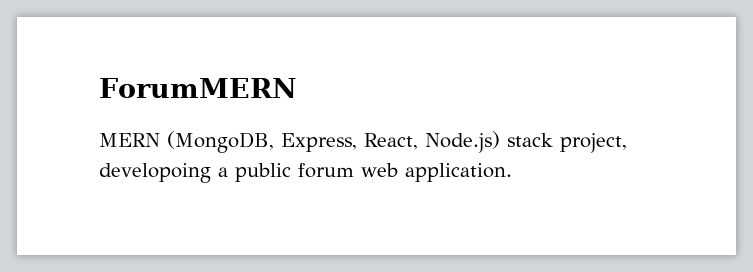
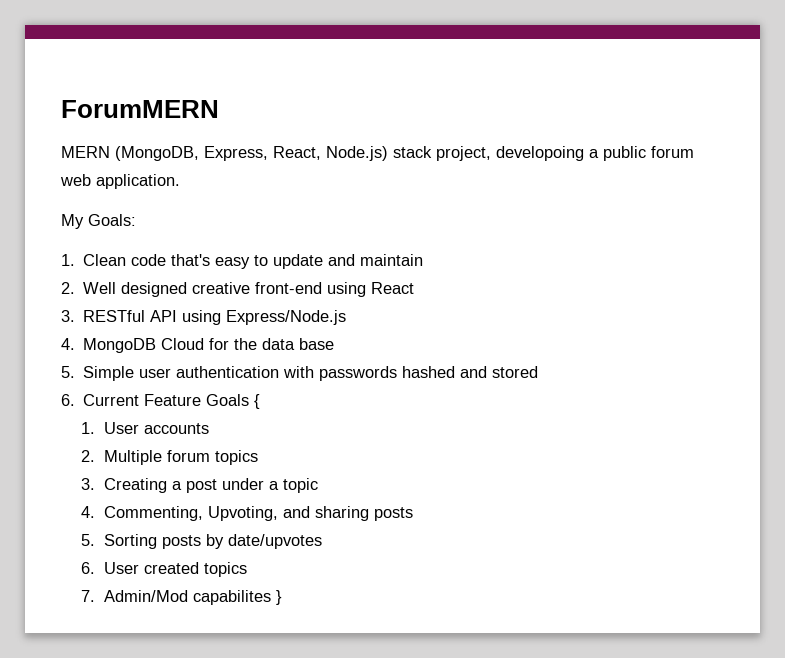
+ My Goals:
+ 1. Clean code that's easy to update and maintain
+ 2. Well designed creative front-end using React
+ 3. RESTful API using Express/Node.js
+ 4. MongoDB Cloud for the data base
+ 5. Simple user authentication with passwords hashed and stored
+ 6. Current Feature Goals {
+ 1. User accounts
+ 2. Multiple forum topics
+ 3. Creating a post under a topic
+ 4. Commenting, Upvoting, and sharing posts
+ 5. Sorting posts by date/upvotes
+ 6. User created topics
+ 7. Admin/Mod capabilites }

